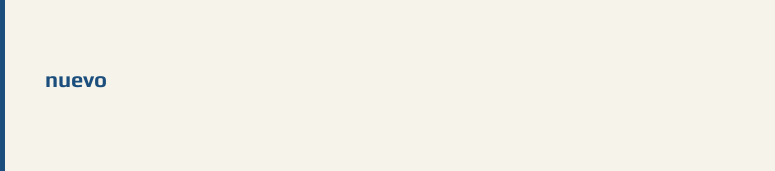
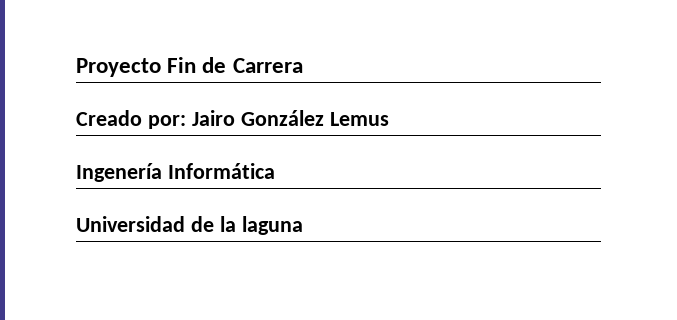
- nuevo
+ Proyecto Fin de Carrera
+ Creado por: Jairo González Lemus
+ Ingenería Informática
+ Universidad de la laguna

